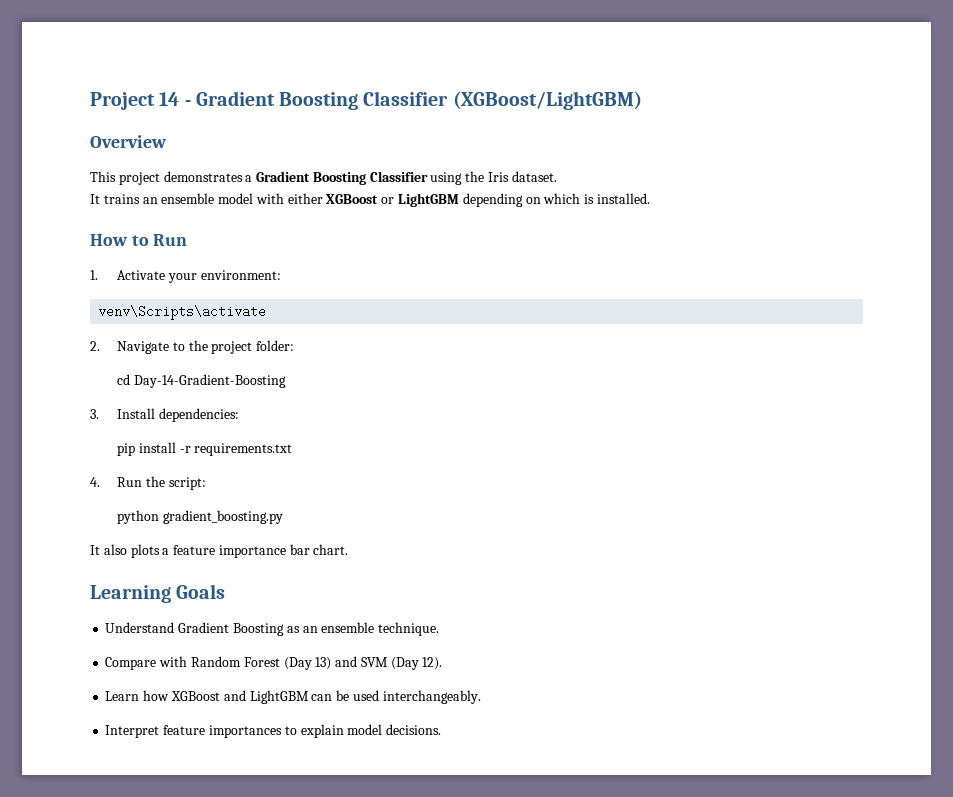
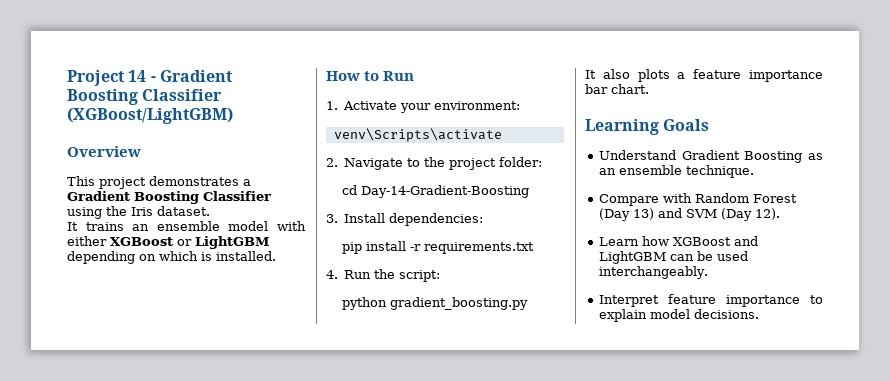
- Interpret feature importances to explain model decisions.
+ Interpret feature importance to explain model decisions.

